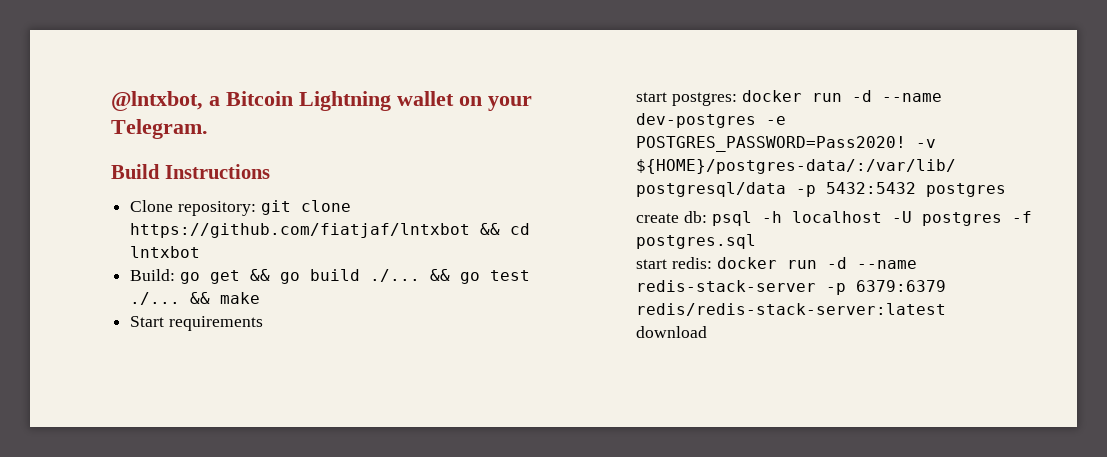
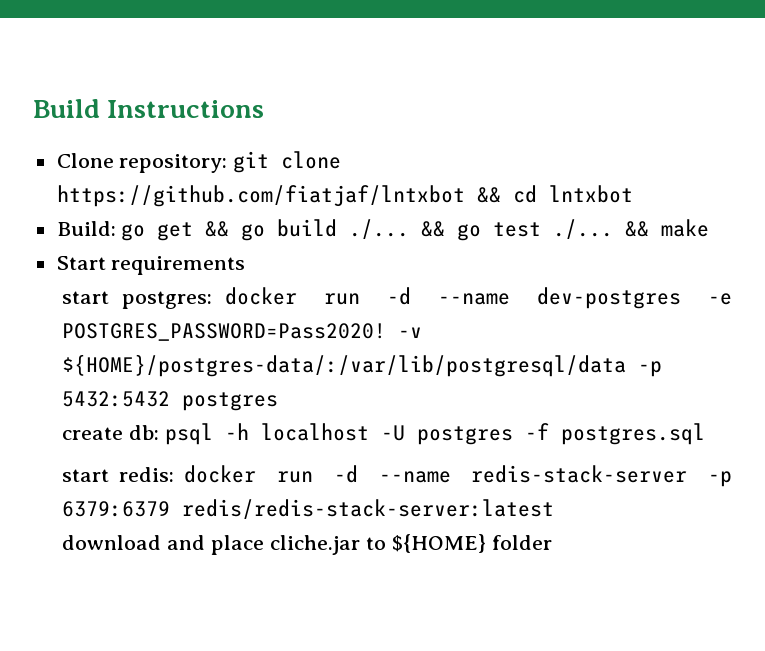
- @lntxbot, a Bitcoin Lightning wallet on your Telegram.
- download
+ download and place cliche.jar to ${HOME} folder

